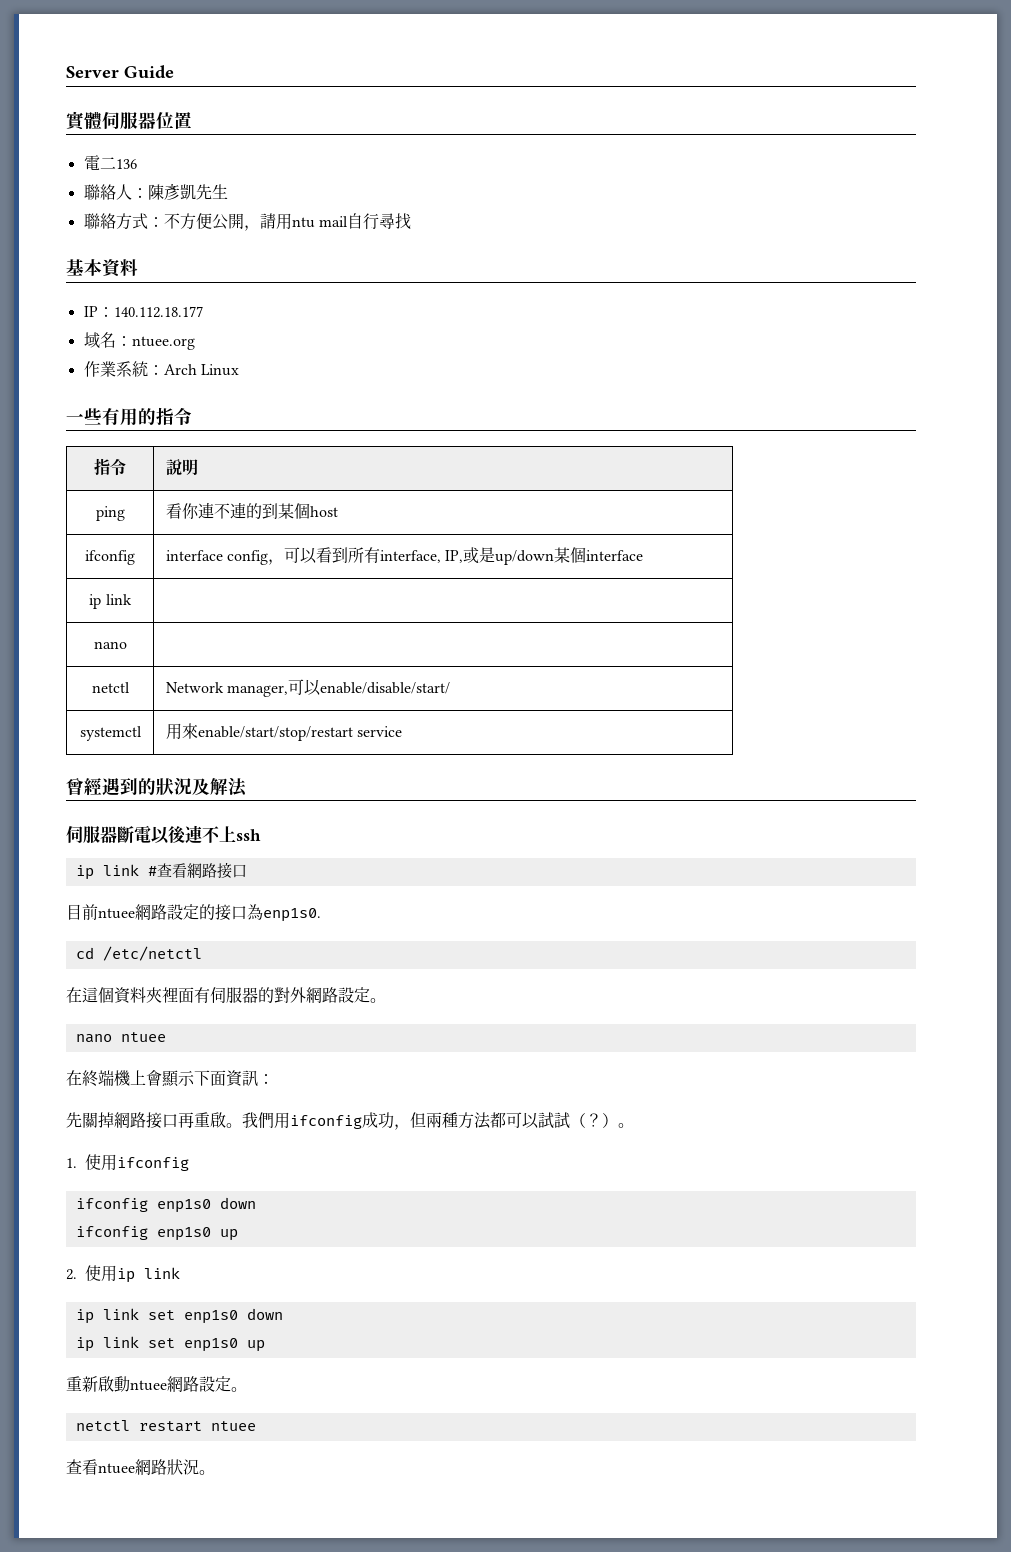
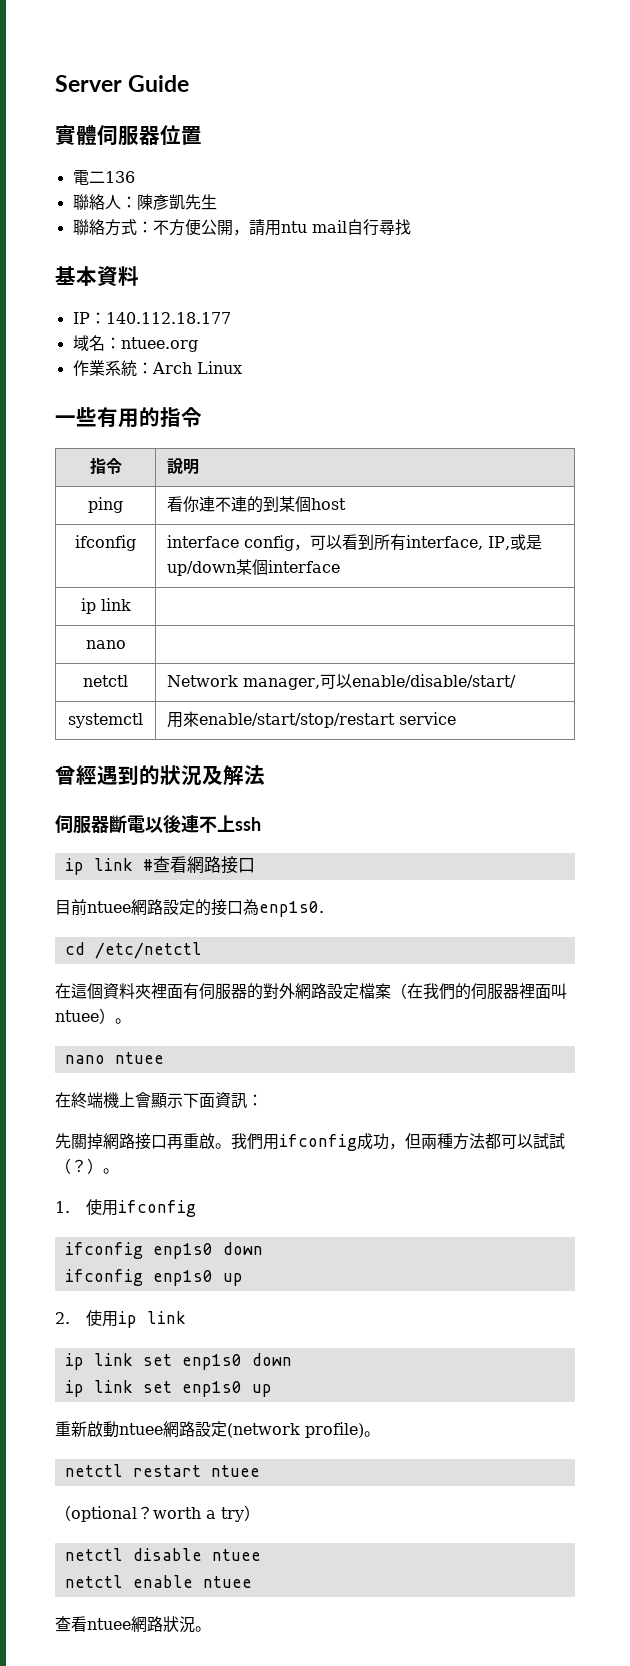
- 在這個資料夾裡面有伺服器的對外網路設定。
+ 在這個資料夾裡面有伺服器的對外網路設定檔案（在我們的伺服器裡面叫ntuee）。
- 重新啟動ntuee網路設定。
+ 重新啟動ntuee網路設定(network profile)。
+ （optional？worth a try）
+ netctl disable ntuee
+ netctl enable ntuee

